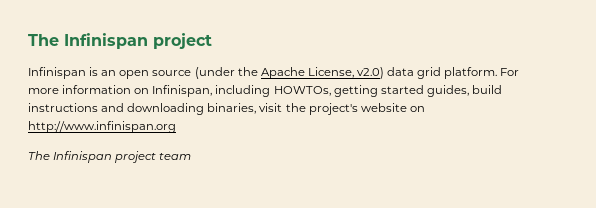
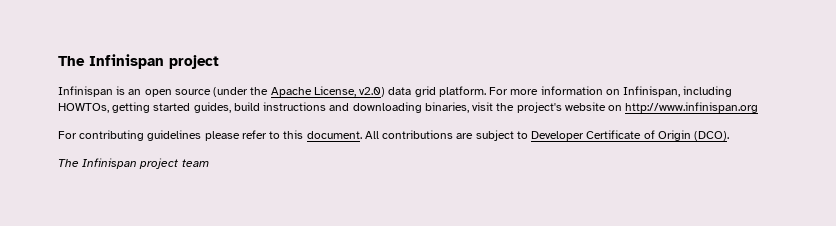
+ For contributing guidelines please refer to this document. All contributions are subject to Developer Certificate of Origin (DCO).

